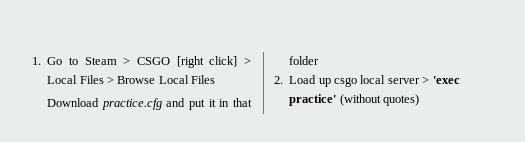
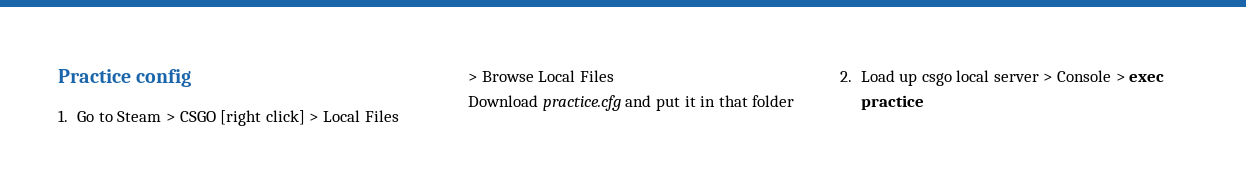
+ Practice config
- 2. Load up csgo local server > 'exec practice' (without quotes)
+ 2. Load up csgo local server > Console > exec practice

